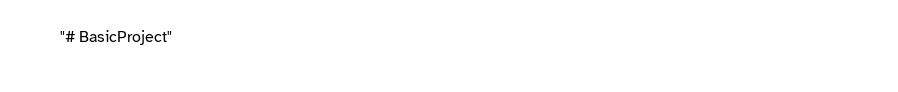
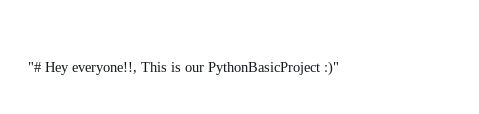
- "# BasicProject"
+ "# Hey everyone!!, This is our PythonBasicProject :)"

